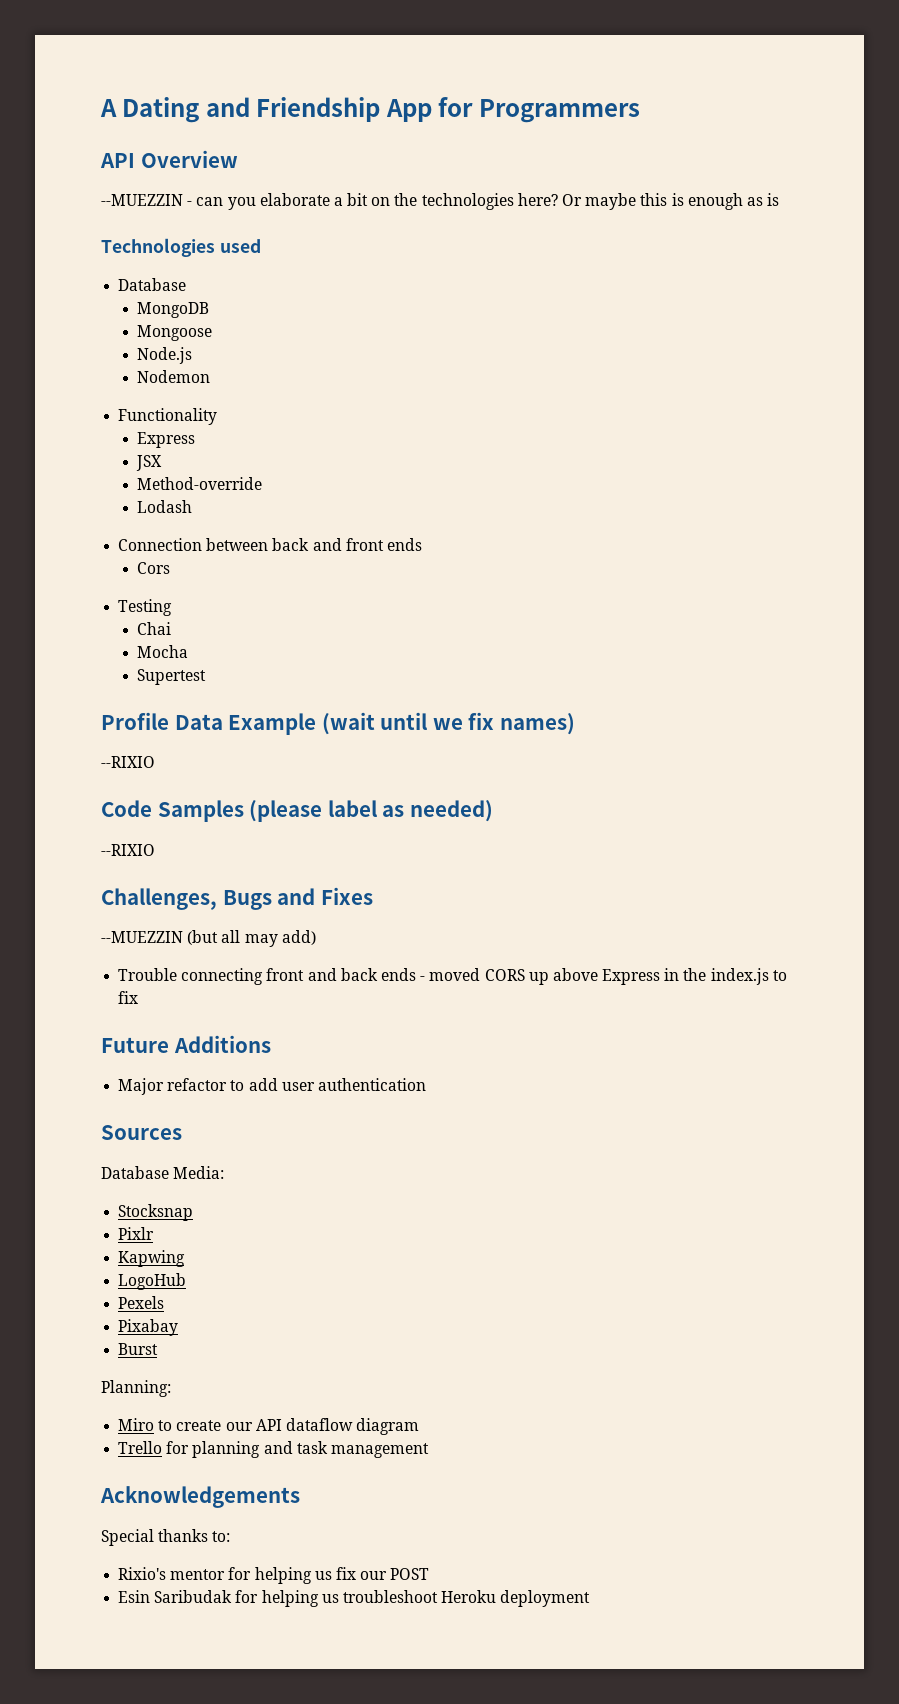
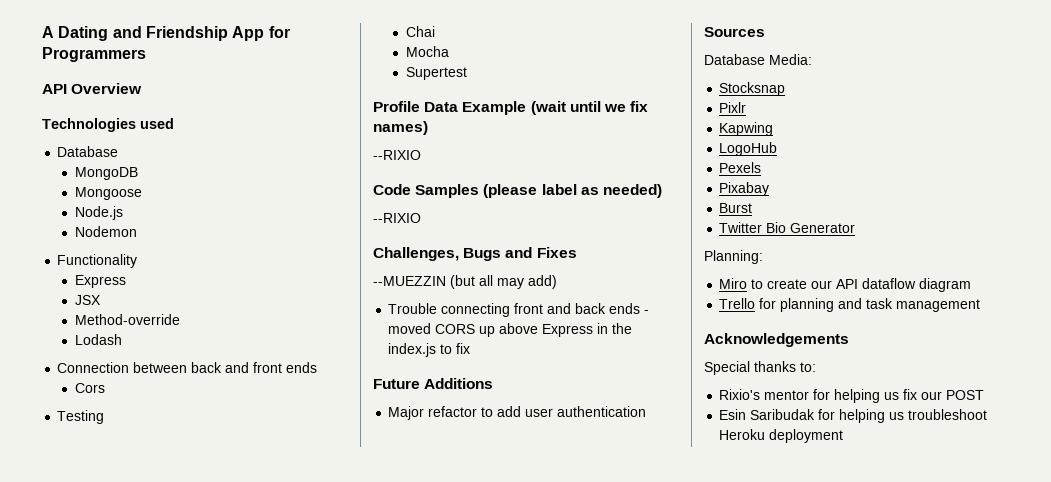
- --MUEZZIN - can you elaborate a bit on the technologies here? Or maybe this is enough as is
+ Twitter Bio Generator

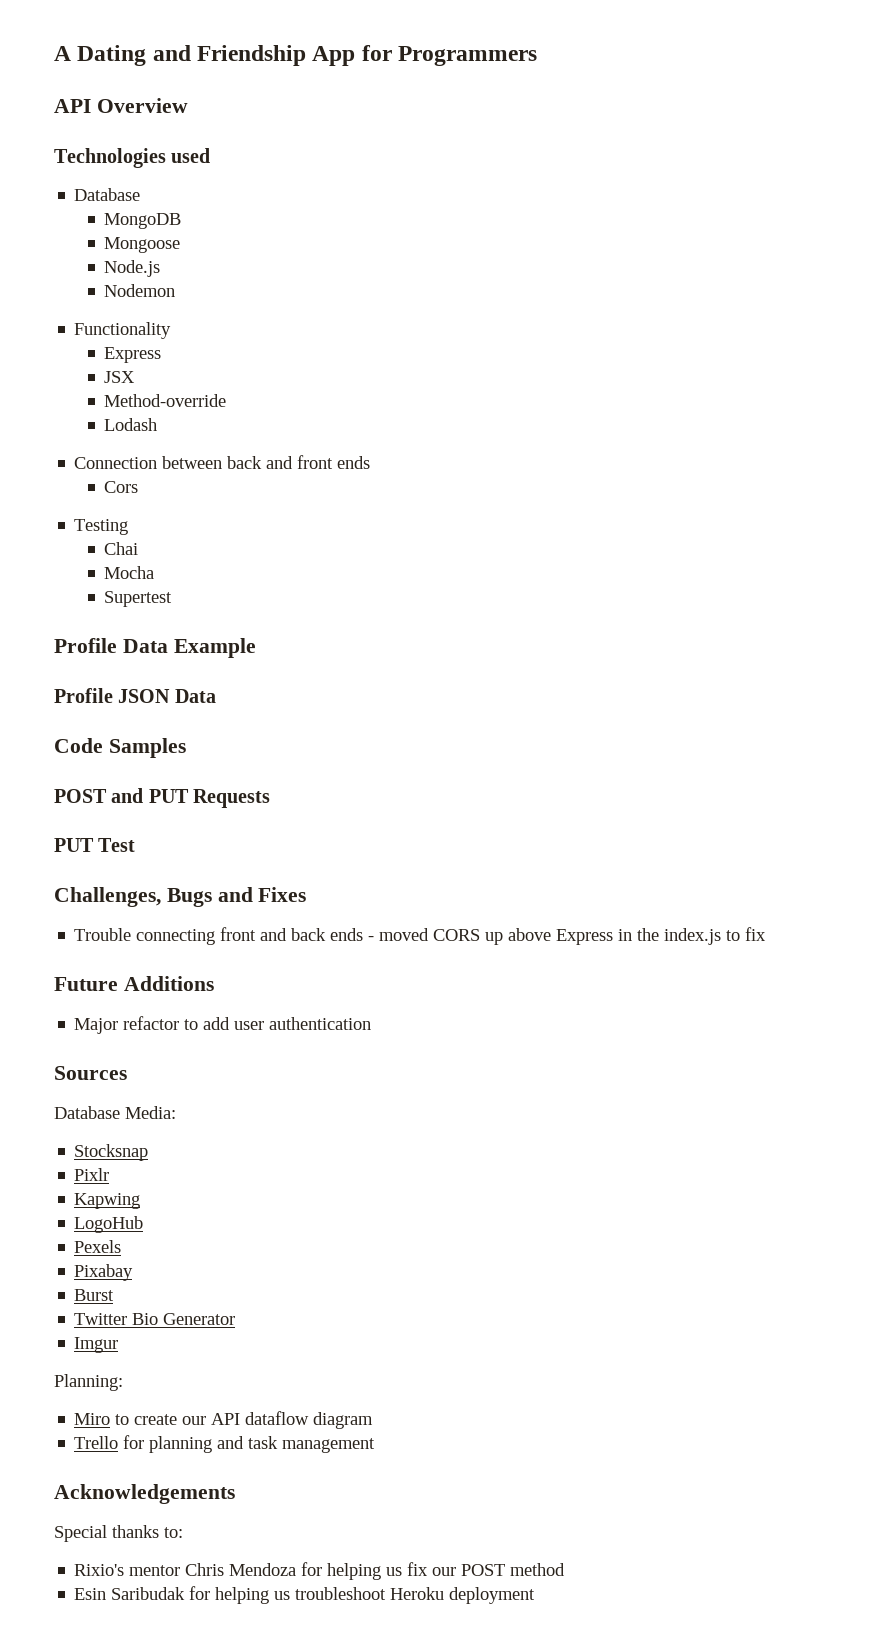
- Profile Data Example (wait until we fix names)
- --RIXIO
- Code Samples (please label as needed)
- --RIXIO
+ Profile Data Example
+ Profile JSON Data
+ Code Samples
+ POST and PUT Requests
+ PUT Test
- --MUEZZIN (but all may add)
+ Imgur
- Rixio's mentor for helping us fix our POST
+ Rixio's mentor Chris Mendoza for helping us fix our POST method

